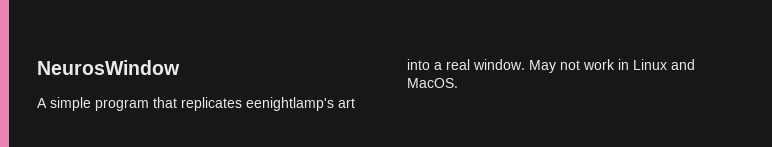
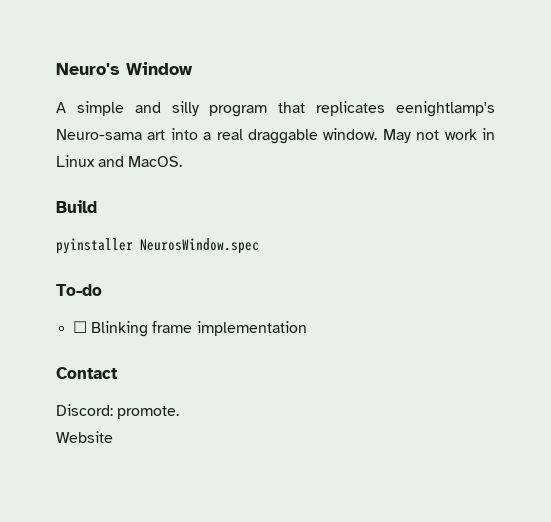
- NeurosWindow
+ Neuro's Window
- A simple program that replicates eenightlamp's art into a real window.
+ A simple and silly program that replicates eenightlamp's Neuro-sama art into a real draggable window.
+ Build
+ pyinstaller NeurosWindow.spec
+ To-do
+ ☐ Blinking frame implementation
+ Contact
+ Discord: promote.
+ Website

